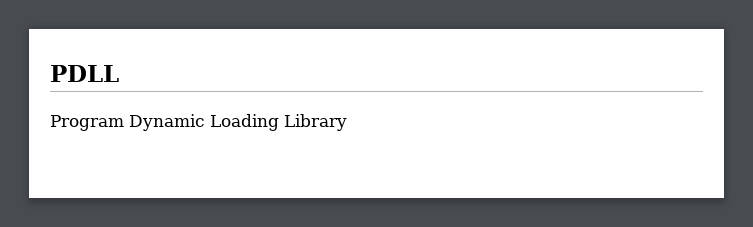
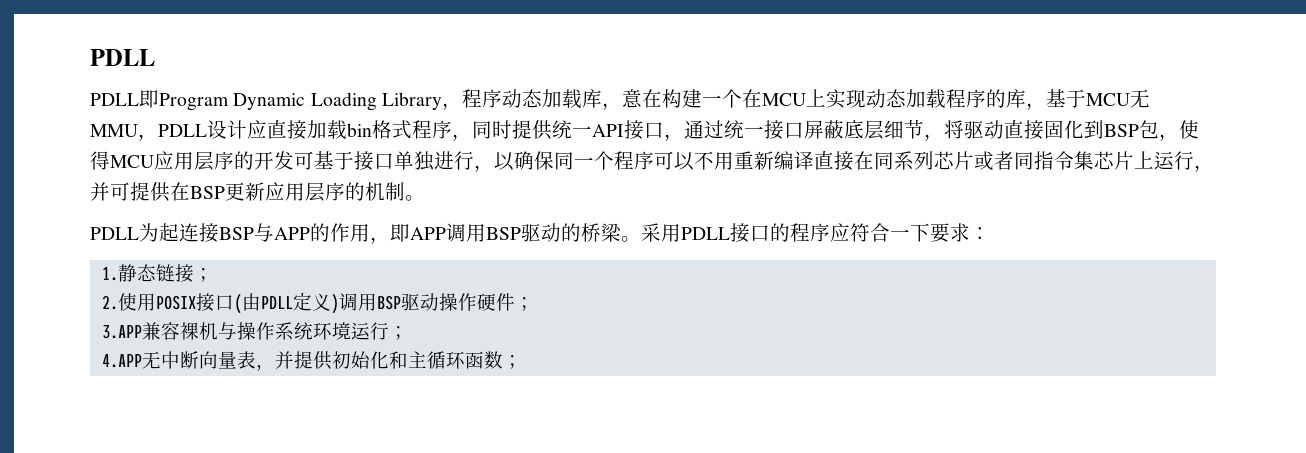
- Program Dynamic Loading Library
+ PDLL即Program Dynamic Loading Library，程序动态加载库，意在构建一个在MCU上实现动态加载程序的库，基于MCU无MMU，PDLL设计应直接加载bin格式程序，同时提供统一API接口，通过统一接口屏蔽底层细节，将驱动直接固化到BSP包，使得MCU应用层序的开发可基于接口单独进行，以确保同一个程序可以不用重新编译直接在同系列芯片或者同指令集芯片上运行，并可提供在BSP更新应用层序的机制。
+ PDLL为起连接BSP与APP的作用，即APP调用BSP驱动的桥梁。采用PDLL接口的程序应符合一下要求：
+ 1.静态链接；
+ 2.使用POSIX接口(由PDLL定义)调用BSP驱动操作硬件；
+ 3.APP兼容裸机与操作系统环境运行；
+ 4.APP无中断向量表，并提供初始化和主循环函数；

